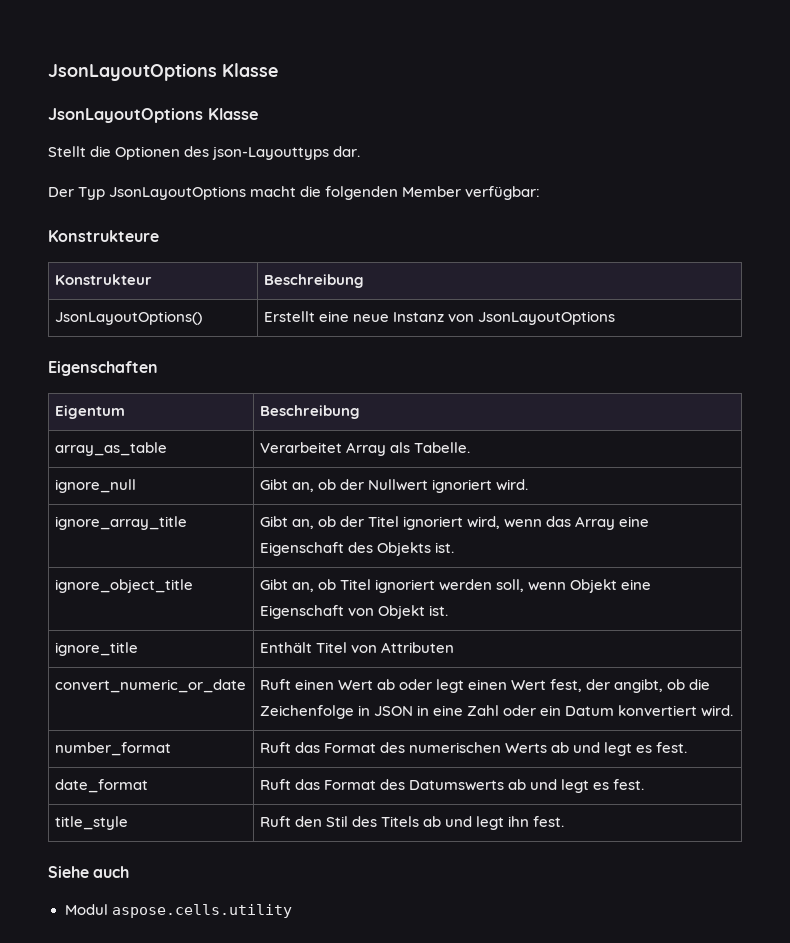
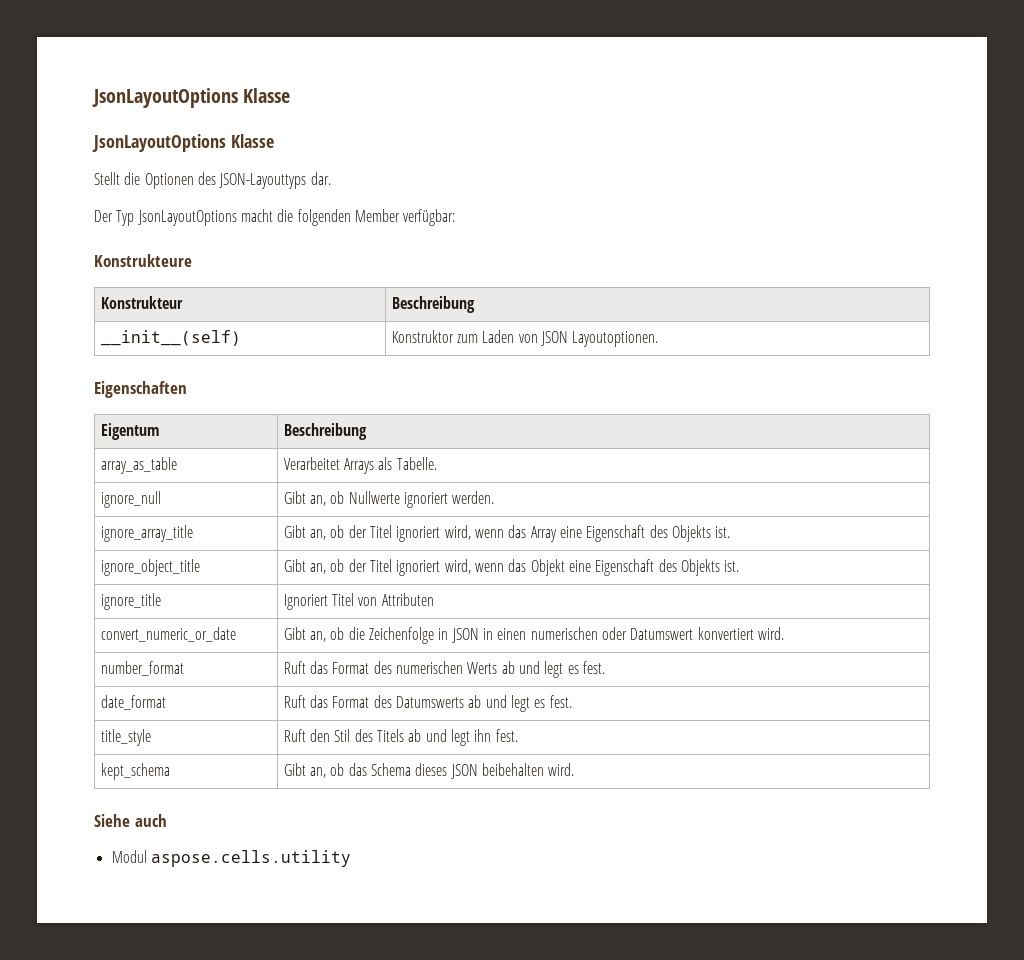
- Stellt die Optionen des json-Layouttyps dar.
+ Stellt die Optionen des JSON-Layouttyps dar.
- JsonLayoutOptions() | Erstellt eine neue Instanz von JsonLayoutOptions
+ __init__(self) | Konstruktor zum Laden von JSON Layoutoptionen.
- array_as_table | Verarbeitet Array als Tabelle.
+ array_as_table | Verarbeitet Arrays als Tabelle.
- ignore_null | Gibt an, ob der Nullwert ignoriert wird.
+ ignore_null | Gibt an, ob Nullwerte ignoriert werden.
- ignore_object_title | Gibt an, ob Titel ignoriert werden soll, wenn Objekt eine Eigenschaft von Objekt ist.
+ ignore_object_title | Gibt an, ob der Titel ignoriert wird, wenn das Objekt eine Eigenschaft des Objekts ist.
- ignore_title | Enthält Titel von Attributen
+ ignore_title | Ignoriert Titel von Attributen
- convert_numeric_or_date | Ruft einen Wert ab oder legt einen Wert fest, der angibt, ob die Zeichenfolge in JSON in eine Zahl oder ein Datum konvertiert wird.
+ convert_numeric_or_date | Gibt an, ob die Zeichenfolge in JSON in einen numerischen oder Datumswert konvertiert wird.
+ kept_schema | Gibt an, ob das Schema dieses JSON beibehalten wird.

